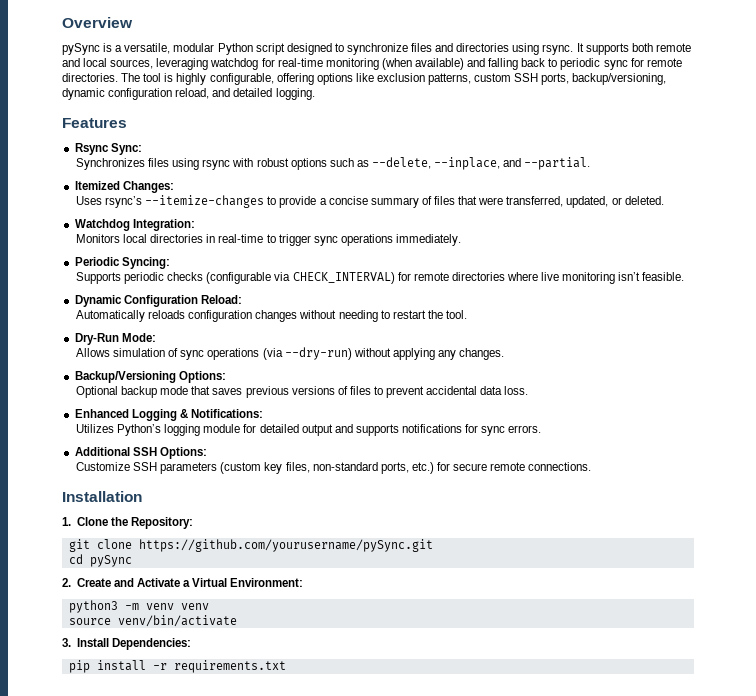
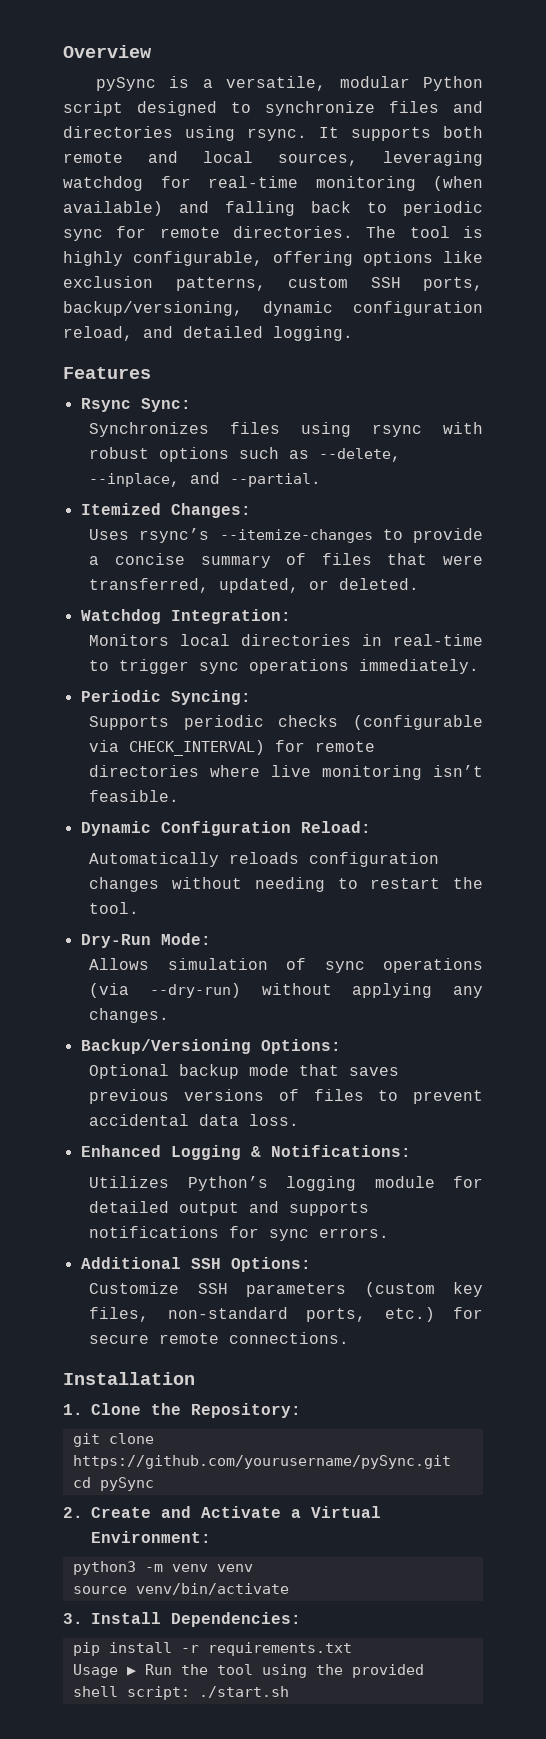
+ Usage ▶ Run the tool using the provided shell script: ./start.sh

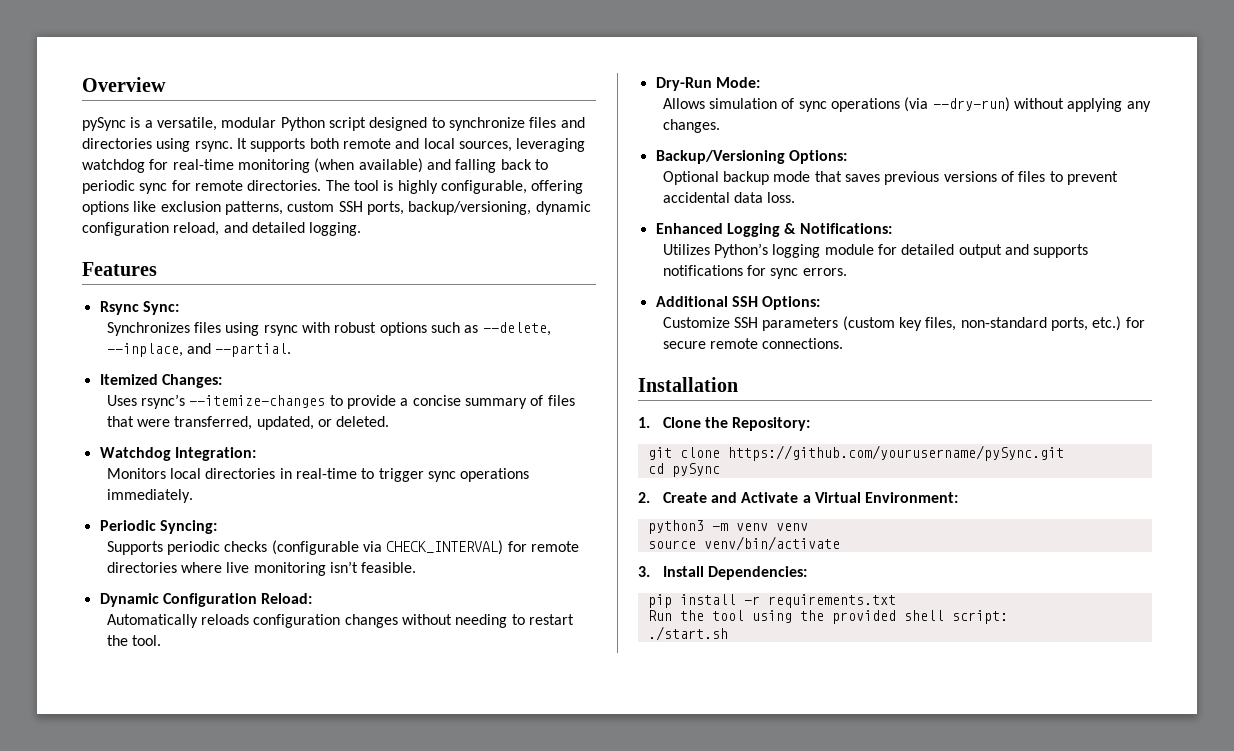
- Usage ▶ Run the tool using the provided shell script: ./start.sh
+ Run the tool using the provided shell script:
+ ./start.sh

